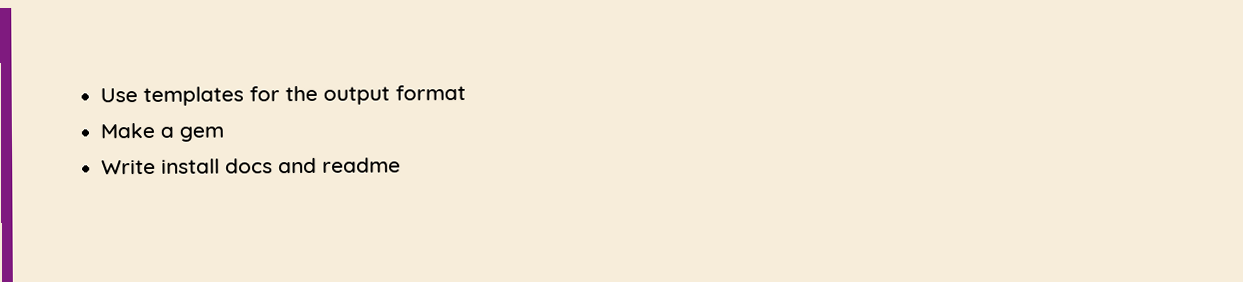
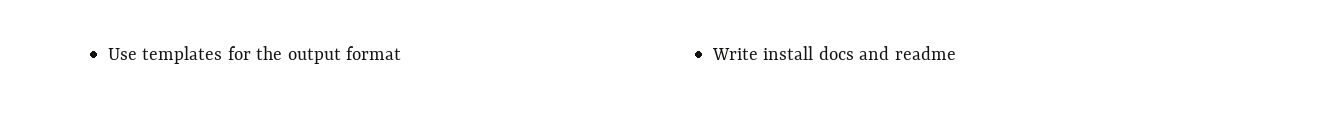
- Make a gem

